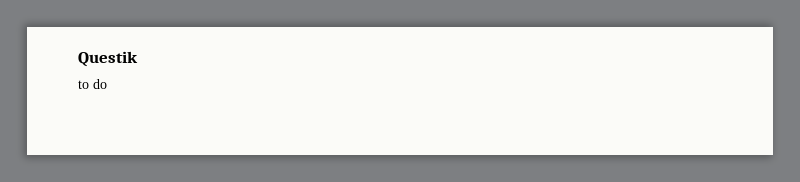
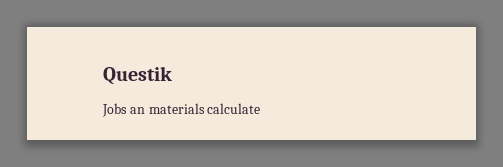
- to do
+ Jobs an materials calculate

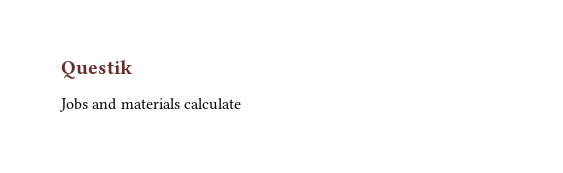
- Jobs an materials calculate
+ Jobs and materials calculate

